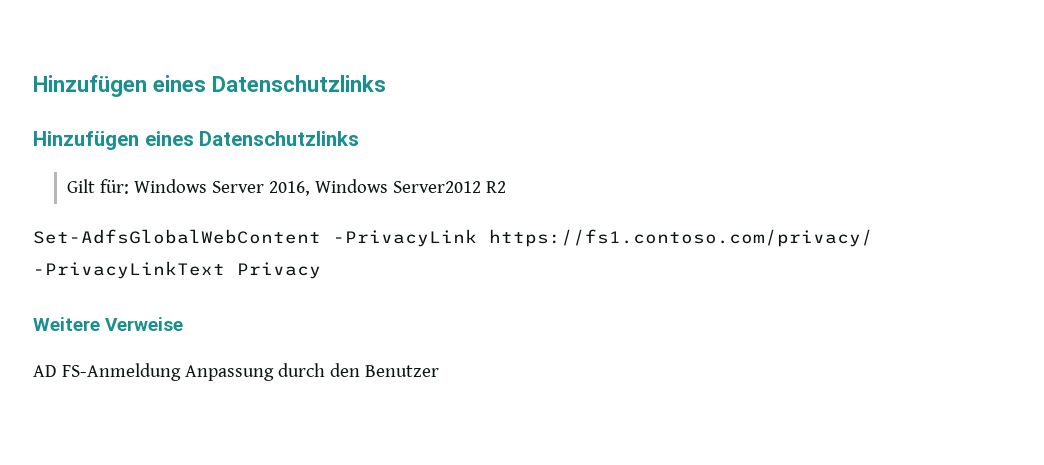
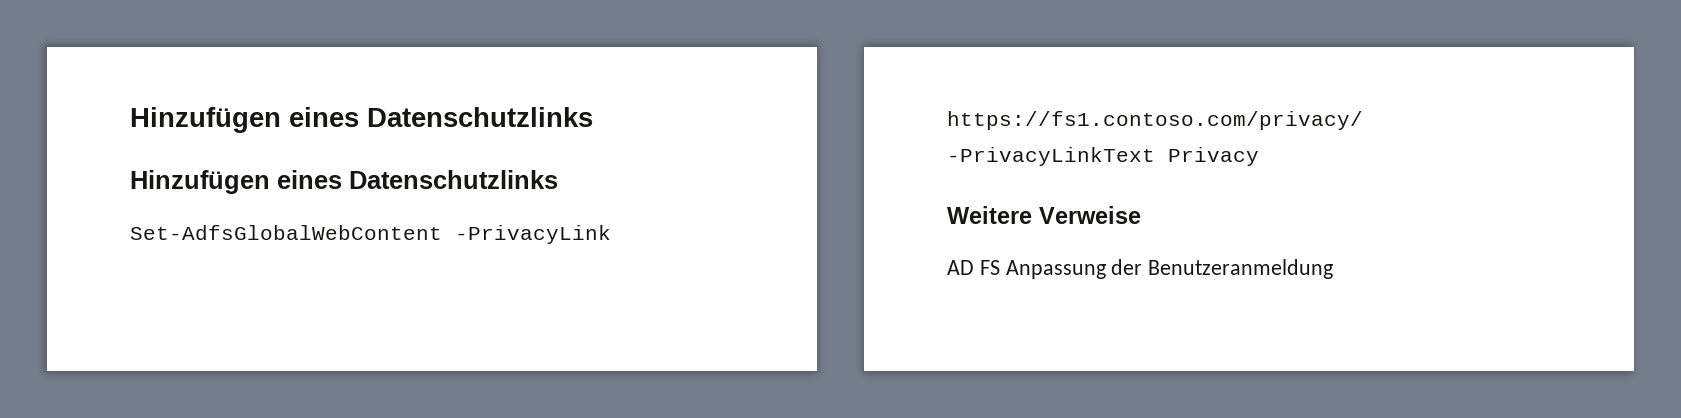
- Gilt für: Windows Server 2016, Windows Server2012 R2
- AD FS-Anmeldung Anpassung durch den Benutzer
+ AD FS Anpassung der Benutzeranmeldung

